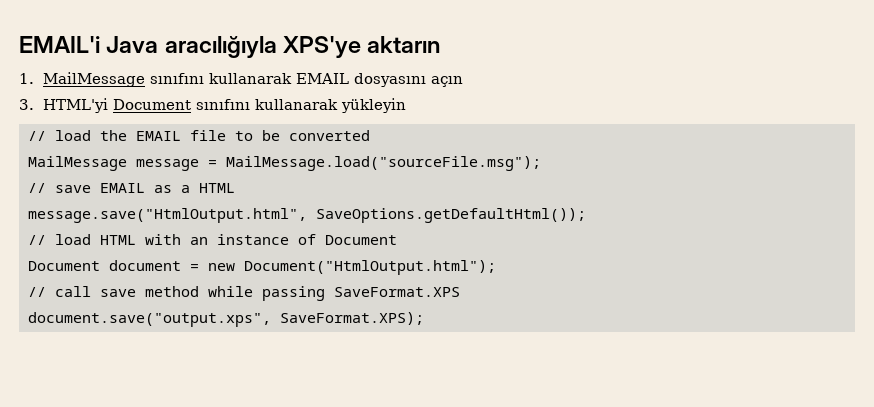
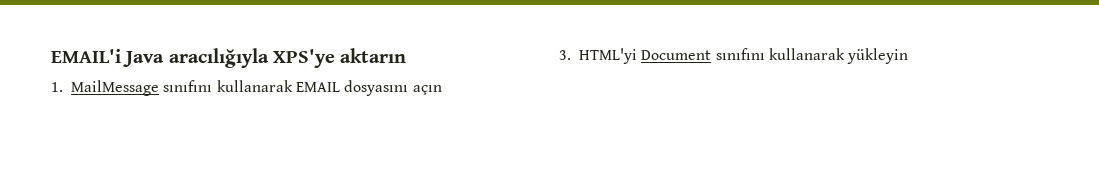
- // load the EMAIL file to be converted
- MailMessage message = MailMessage.load("sourceFile.msg");
- // save EMAIL as a HTML
- message.save("HtmlOutput.html", SaveOptions.getDefaultHtml());
- // load HTML with an instance of Document
- Document document = new Document("HtmlOutput.html");
- // call save method while passing SaveFormat.XPS
- document.save("output.xps", SaveFormat.XPS);

